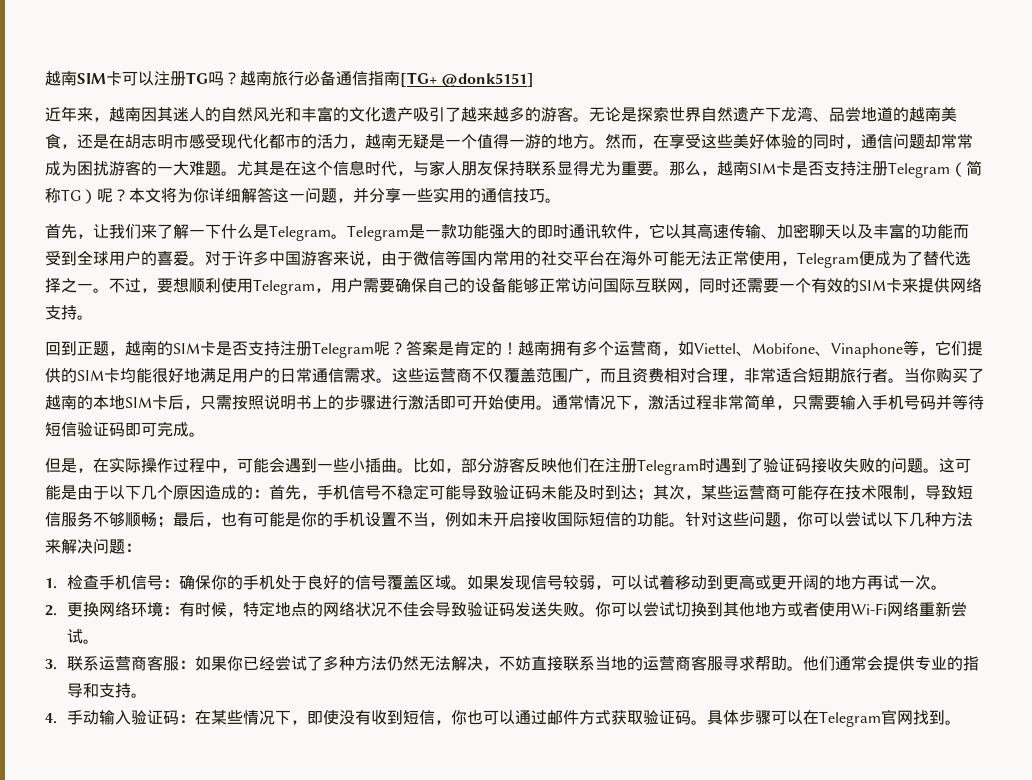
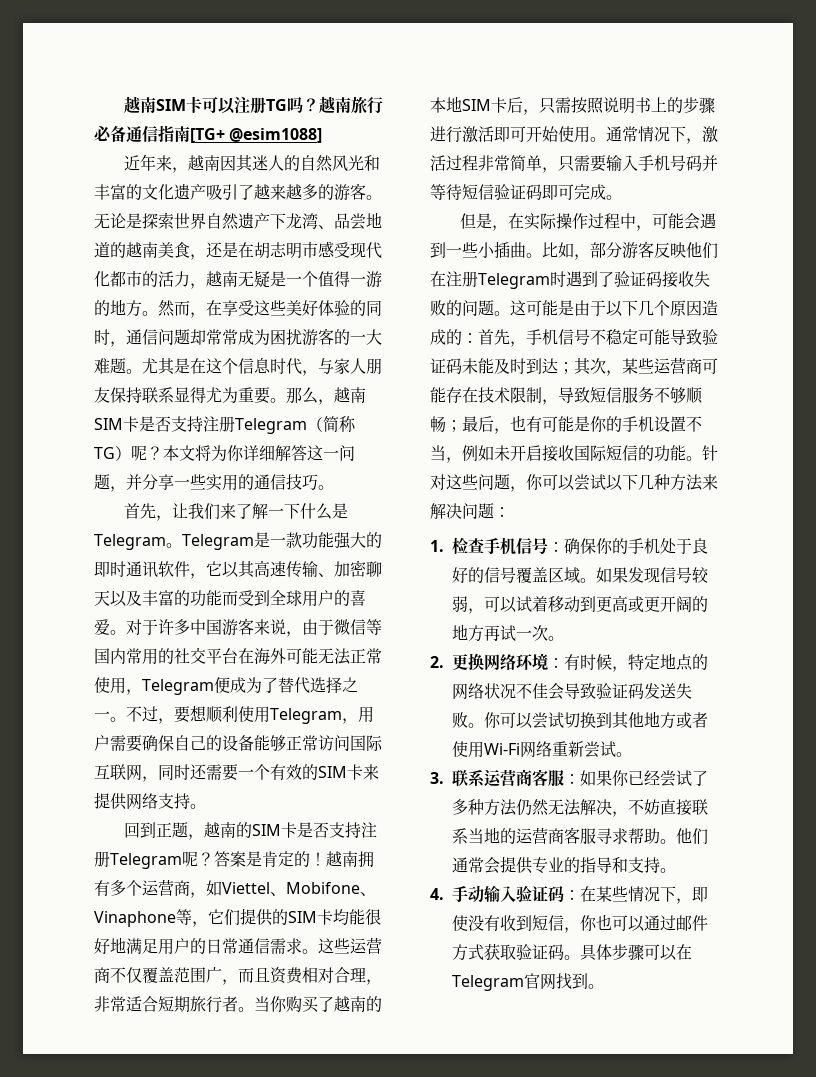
- 越南旅行必备通信指南[TG+ @donk5151]
+ 越南旅行必备通信指南[TG+ @esim1088]

